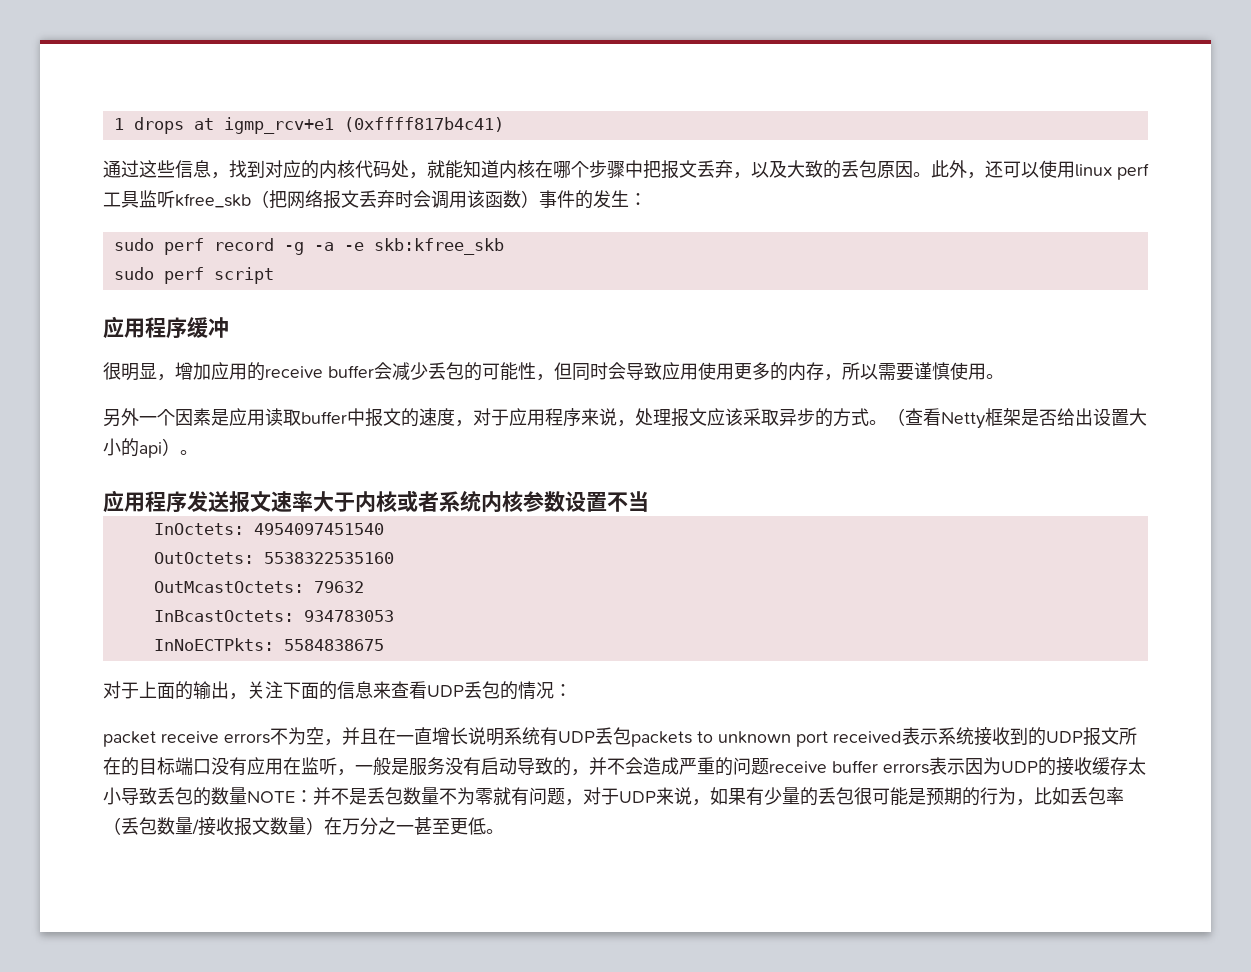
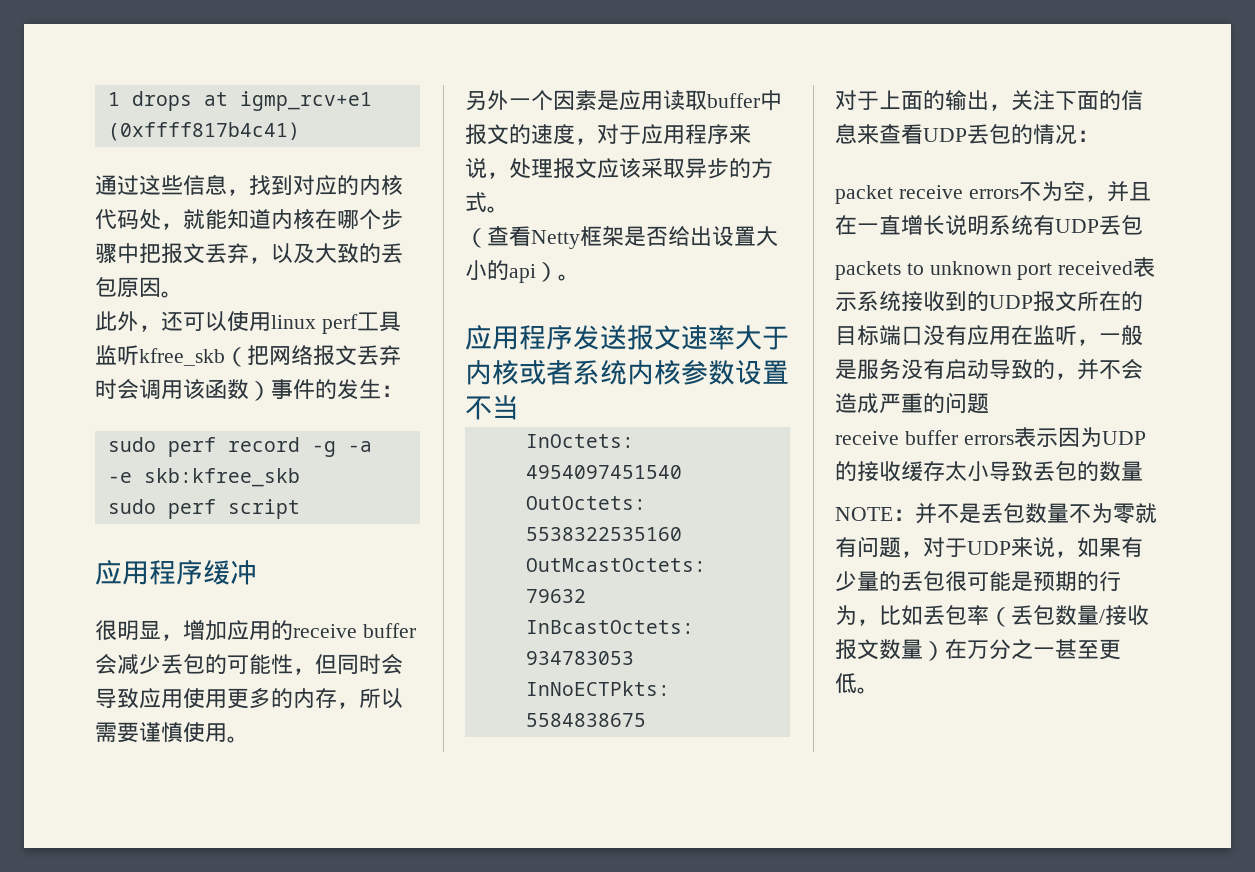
- 通过这些信息，找到对应的内核代码处，就能知道内核在哪个步骤中把报文丢弃，以及大致的丢包原因。此外，还可以使用linux perf工具监听kfree_skb（把网络报文丢弃时会调用该函数）事件的发生：
+ 通过这些信息，找到对应的内核代码处，就能知道内核在哪个步骤中把报文丢弃，以及大致的丢包原因。
+ 此外，还可以使用linux perf工具监听kfree_skb（把网络报文丢弃时会调用该函数）事件的发生：
- 另外一个因素是应用读取buffer中报文的速度，对于应用程序来说，处理报文应该采取异步的方式。（查看Netty框架是否给出设置大小的api）。
+ 另外一个因素是应用读取buffer中报文的速度，对于应用程序来说，处理报文应该采取异步的方式。
+ （查看Netty框架是否给出设置大小的api）。
- packet receive errors不为空，并且在一直增长说明系统有UDP丢包packets to unknown port received表示系统接收到的UDP报文所在的目标端口没有应用在监听，一般是服务没有启动导致的，并不会造成严重的问题receive buffer errors表示因为UDP的接收缓存太小导致丢包的数量NOTE：
+ packet receive errors不为空，并且在一直增长说明系统有UDP丢包
+ packets to unknown port received表示系统接收到的UDP报文所在的目标端口没有应用在监听，一般是服务没有启动导致的，并不会造成严重的问题
+ receive buffer errors表示因为UDP的接收缓存太小导致丢包的数量
+ NOTE：

